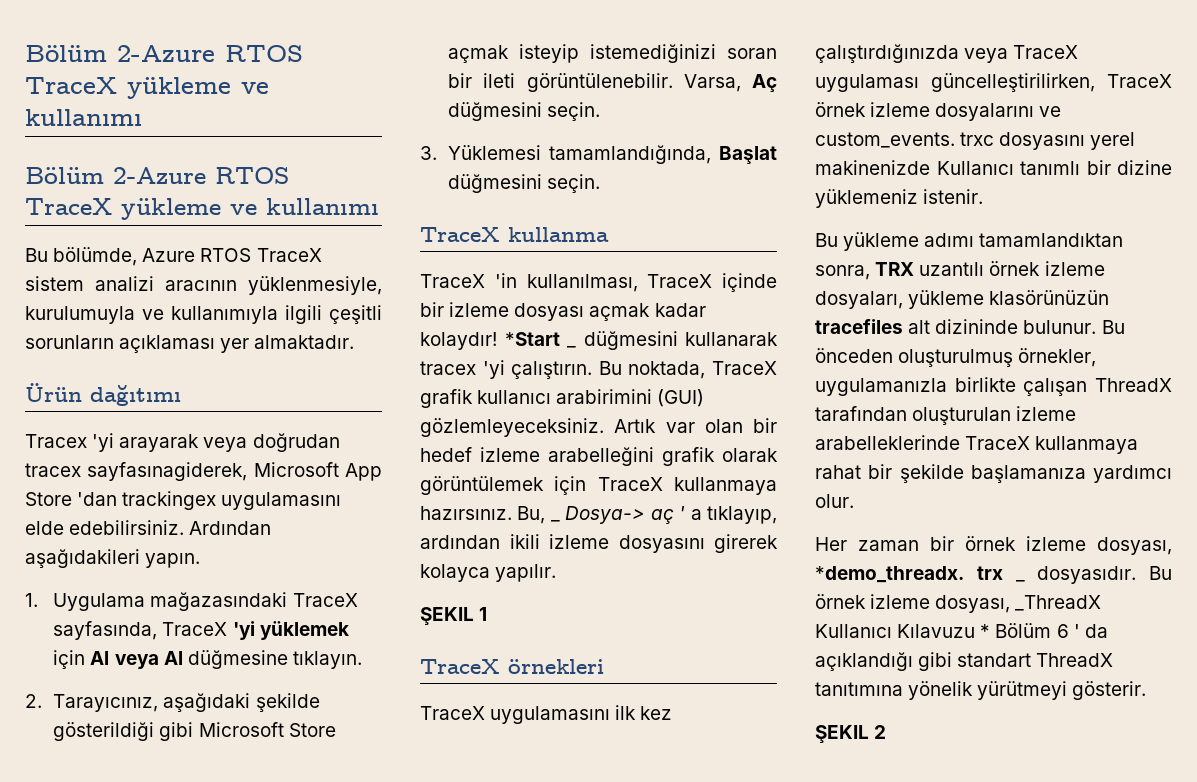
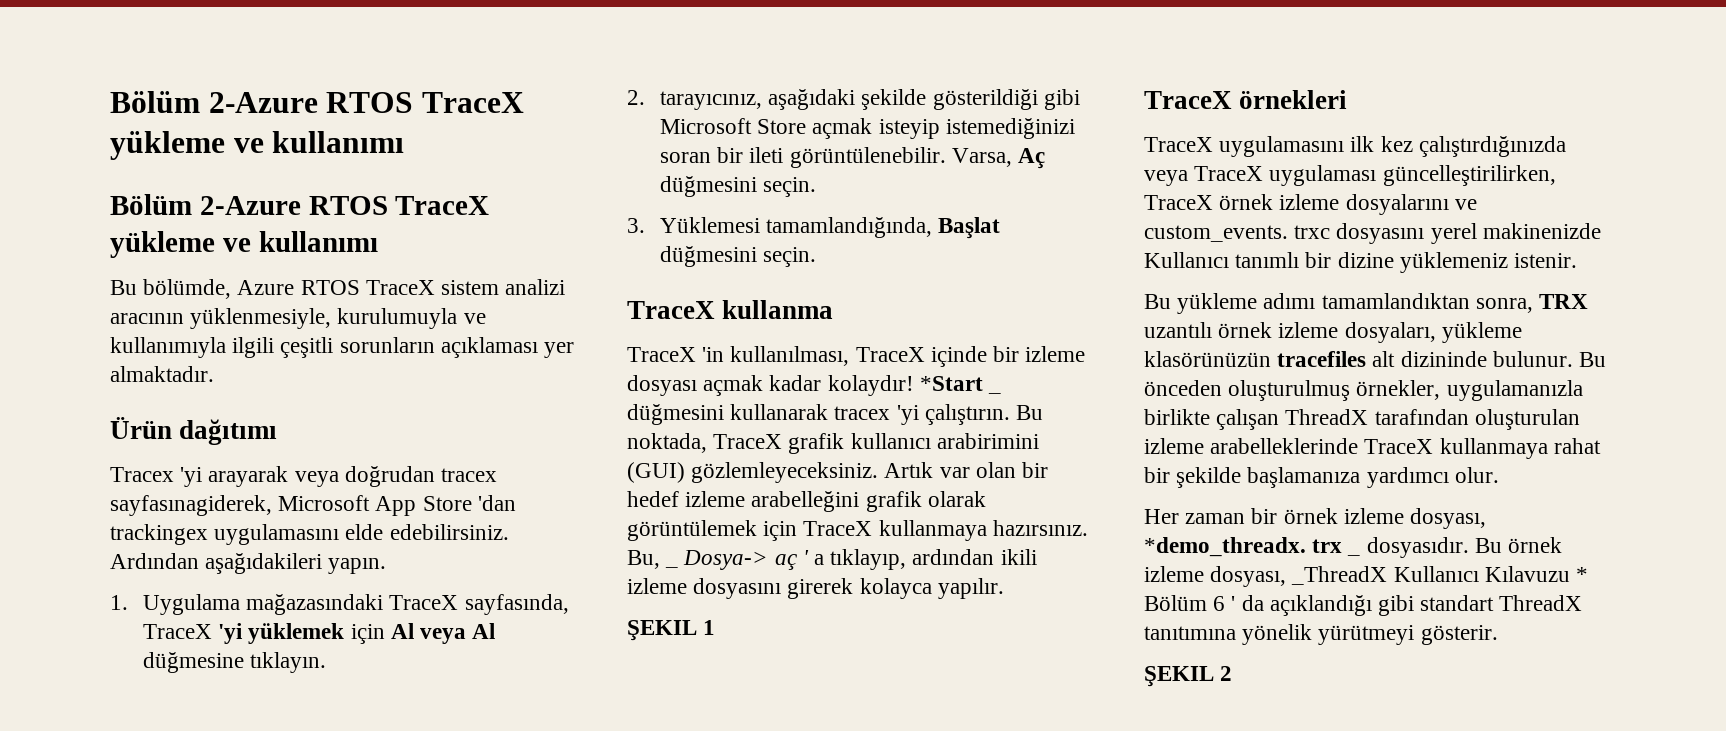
- 2. Tarayıcınız, aşağıdaki şekilde gösterildiği gibi Microsoft Store açmak isteyip istemediğinizi soran bir ileti görüntülenebilir.
+ 2. tarayıcınız, aşağıdaki şekilde gösterildiği gibi Microsoft Store açmak isteyip istemediğinizi soran bir ileti görüntülenebilir.

